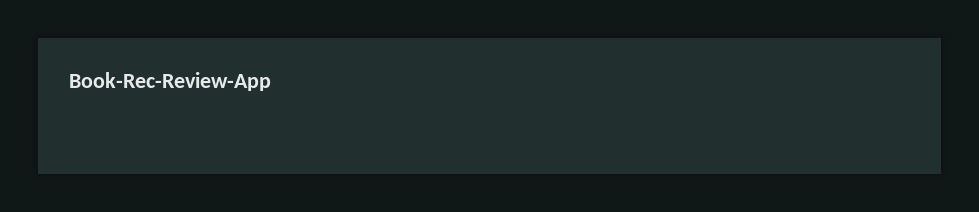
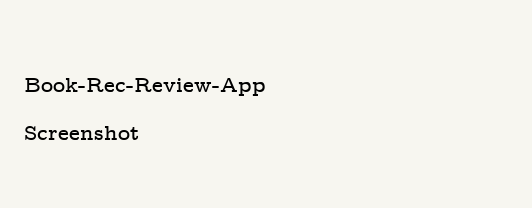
+ Screenshot

